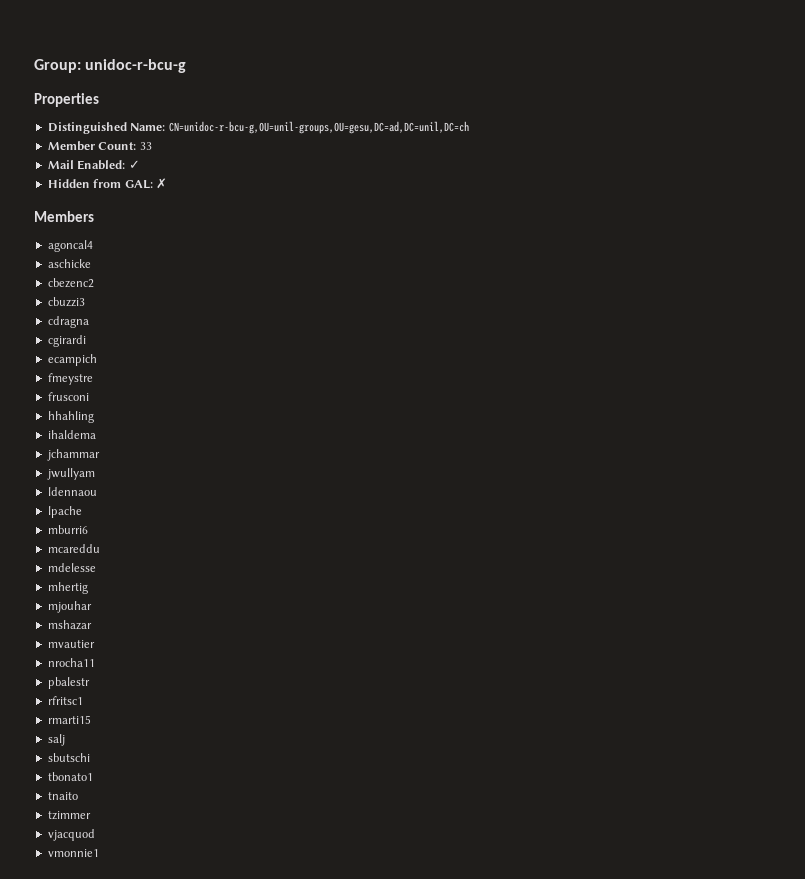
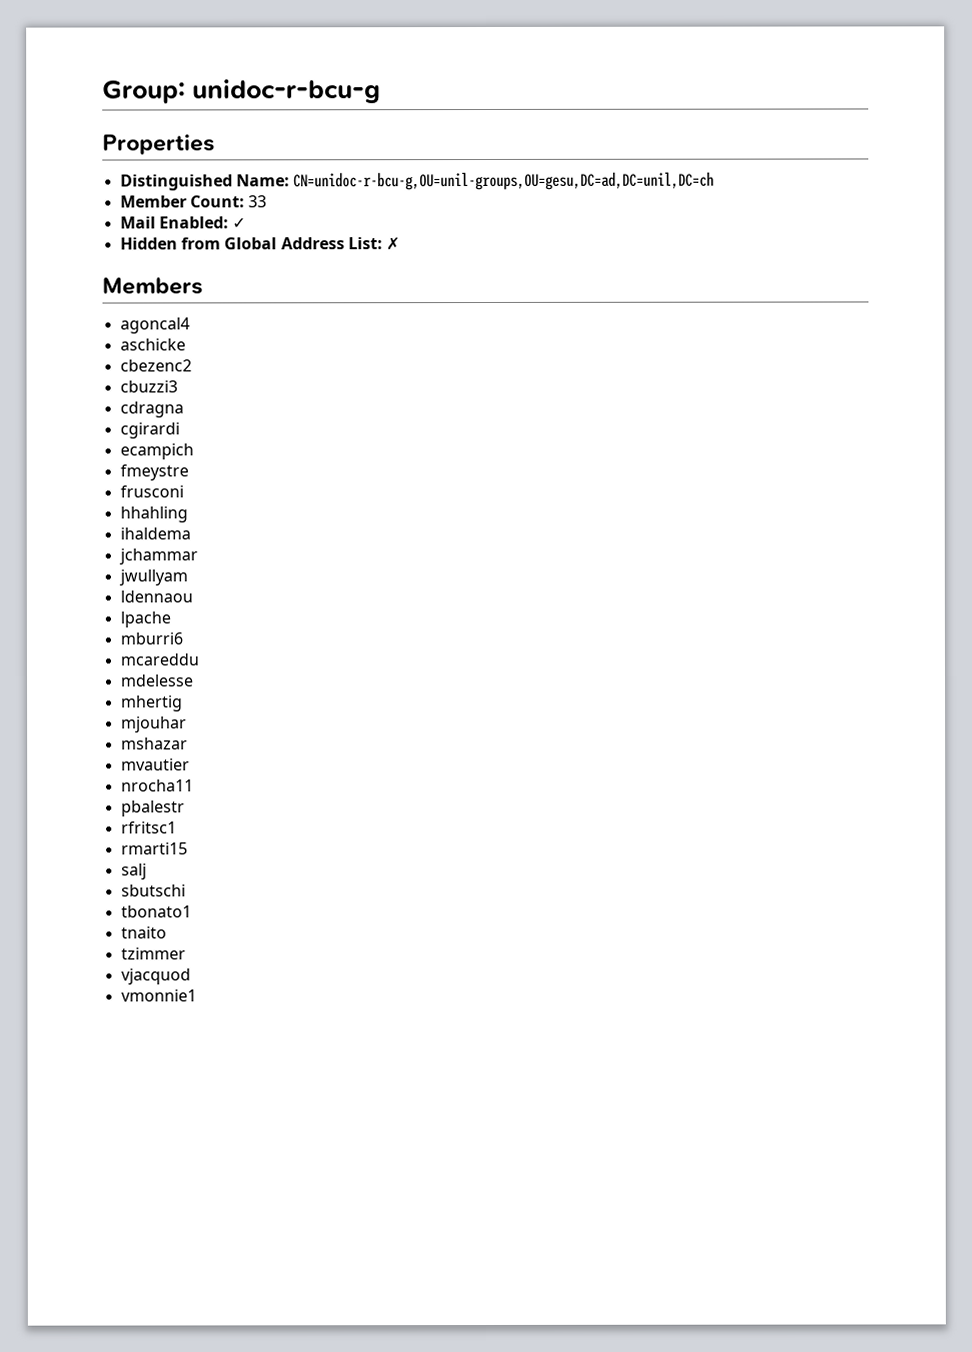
- Hidden from GAL: ✗
+ Hidden from Global Address List: ✗

